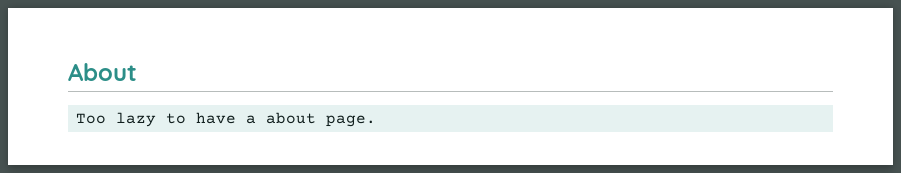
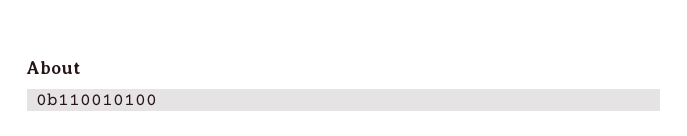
- Too lazy to have a about page.
+ 0b110010100

